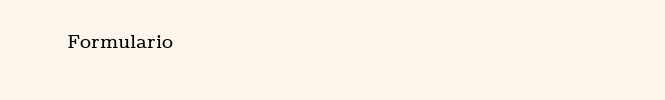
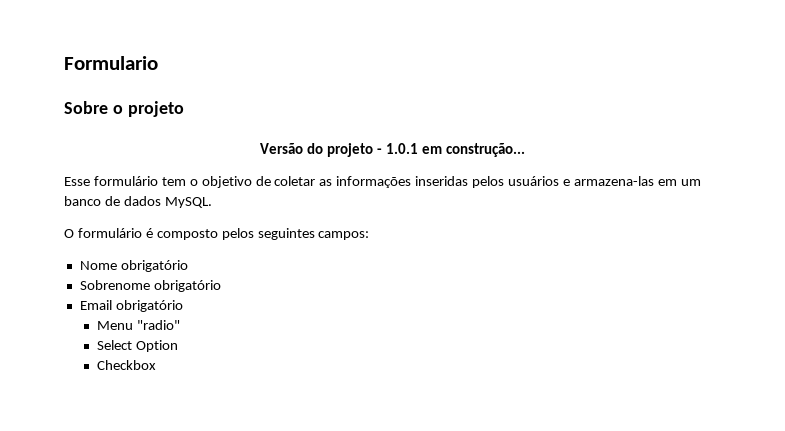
+ Sobre o projeto
+ Versão do projeto - 1.0.1 em construção...
+ Esse formulário tem o objetivo de coletar as informações inseridas pelos usuários e armazena-las em um banco de dados MySQL.
+ O formulário é composto pelos seguintes campos:
+ Nome obrigatório
+ Sobrenome obrigatório
+ Email obrigatório
+ Menu "radio"
+ Select Option
+ Checkbox

